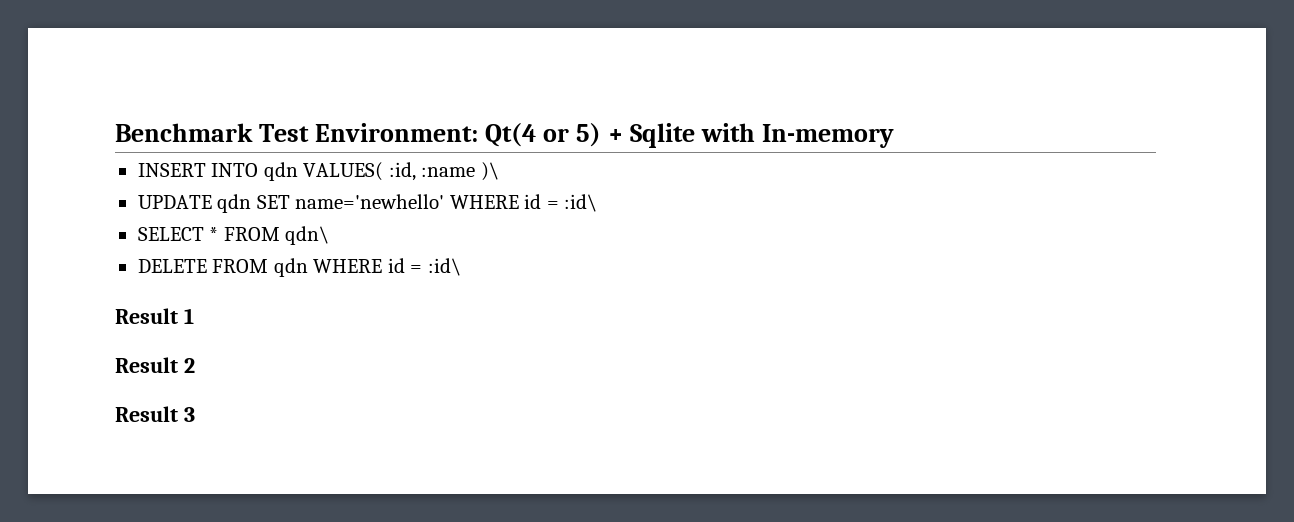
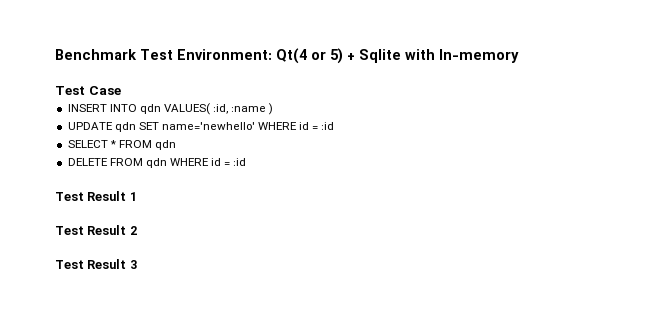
+ Test Case
- INSERT INTO qdn VALUES( :id, :name )\
+ INSERT INTO qdn VALUES( :id, :name )
- UPDATE qdn SET name='newhello' WHERE id = :id\
+ UPDATE qdn SET name='newhello' WHERE id = :id
- SELECT * FROM qdn\
+ SELECT * FROM qdn
- DELETE FROM qdn WHERE id = :id\
- Result 1
+ DELETE FROM qdn WHERE id = :id
+ Test Result 1
- Result 2
+ Test Result 2
- Result 3
+ Test Result 3

